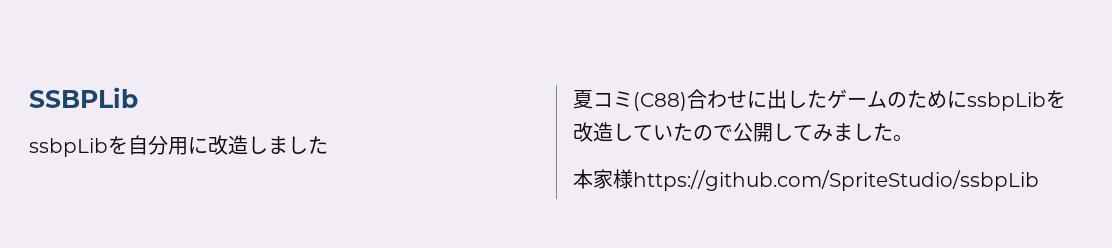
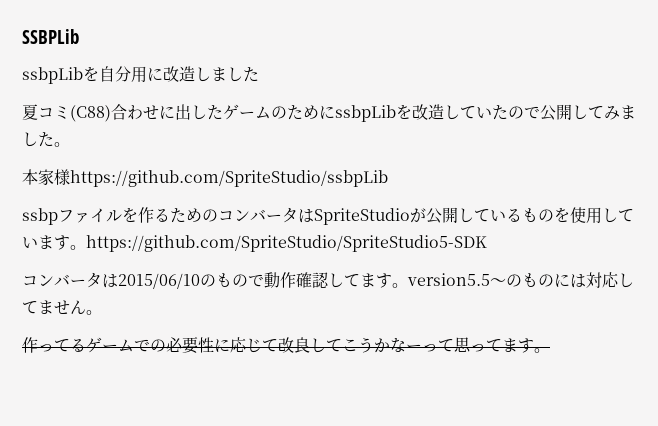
+ ssbpファイルを作るためのコンバータはSpriteStudioが公開しているものを使用しています。https://github.com/SpriteStudio/SpriteStudio5-SDK
+ コンバータは2015/06/10のもので動作確認してます。version5.5～のものには対応してません。
+ 作ってるゲームでの必要性に応じて改良してこうかなーって思ってます。

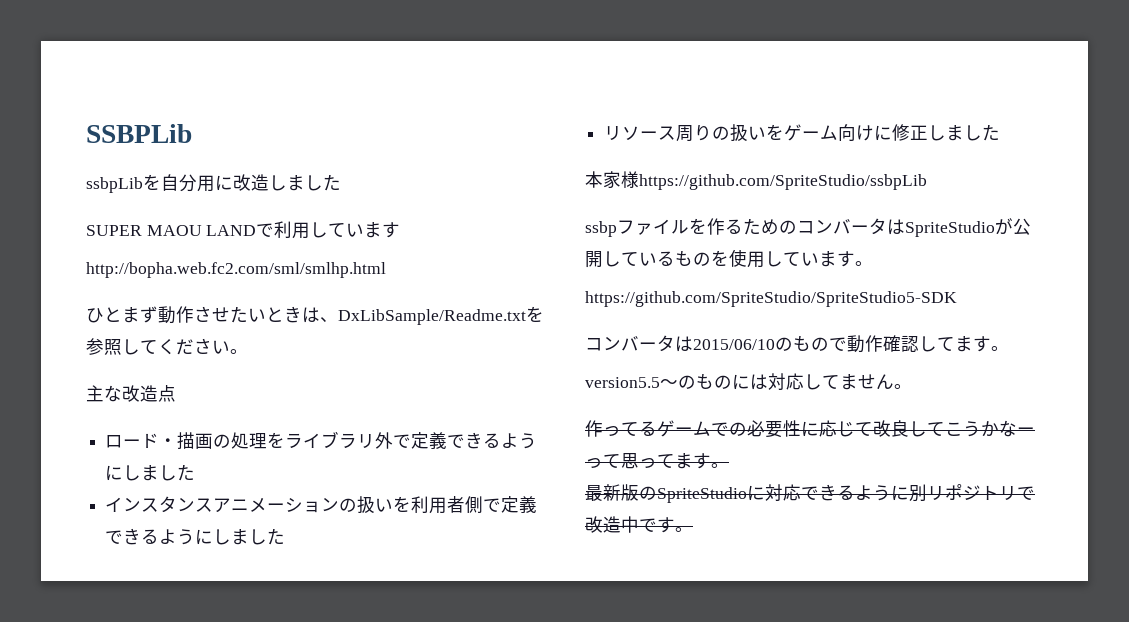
- 夏コミ(C88)合わせに出したゲームのためにssbpLibを改造していたので公開してみました。
+ SUPER MAOU LANDで利用しています
+ http://bopha.web.fc2.com/sml/smlhp.html
+ ひとまず動作させたいときは、DxLibSample/Readme.txtを参照してください。
+ 主な改造点
+ ロード・描画の処理をライブラリ外で定義できるようにしました
+ インスタンスアニメーションの扱いを利用者側で定義できるようにしました
+ リソース周りの扱いをゲーム向けに修正しました
- ssbpファイルを作るためのコンバータはSpriteStudioが公開しているものを使用しています。https://github.com/SpriteStudio/SpriteStudio5-SDK
+ ssbpファイルを作るためのコンバータはSpriteStudioが公開しているものを使用しています。
+ https://github.com/SpriteStudio/SpriteStudio5-SDK
- コンバータは2015/06/10のもので動作確認してます。version5.5～のものには対応してません。
+ コンバータは2015/06/10のもので動作確認してます。
+ version5.5～のものには対応してません。
+ 最新版のSpriteStudioに対応できるように別リポジトリで改造中です。

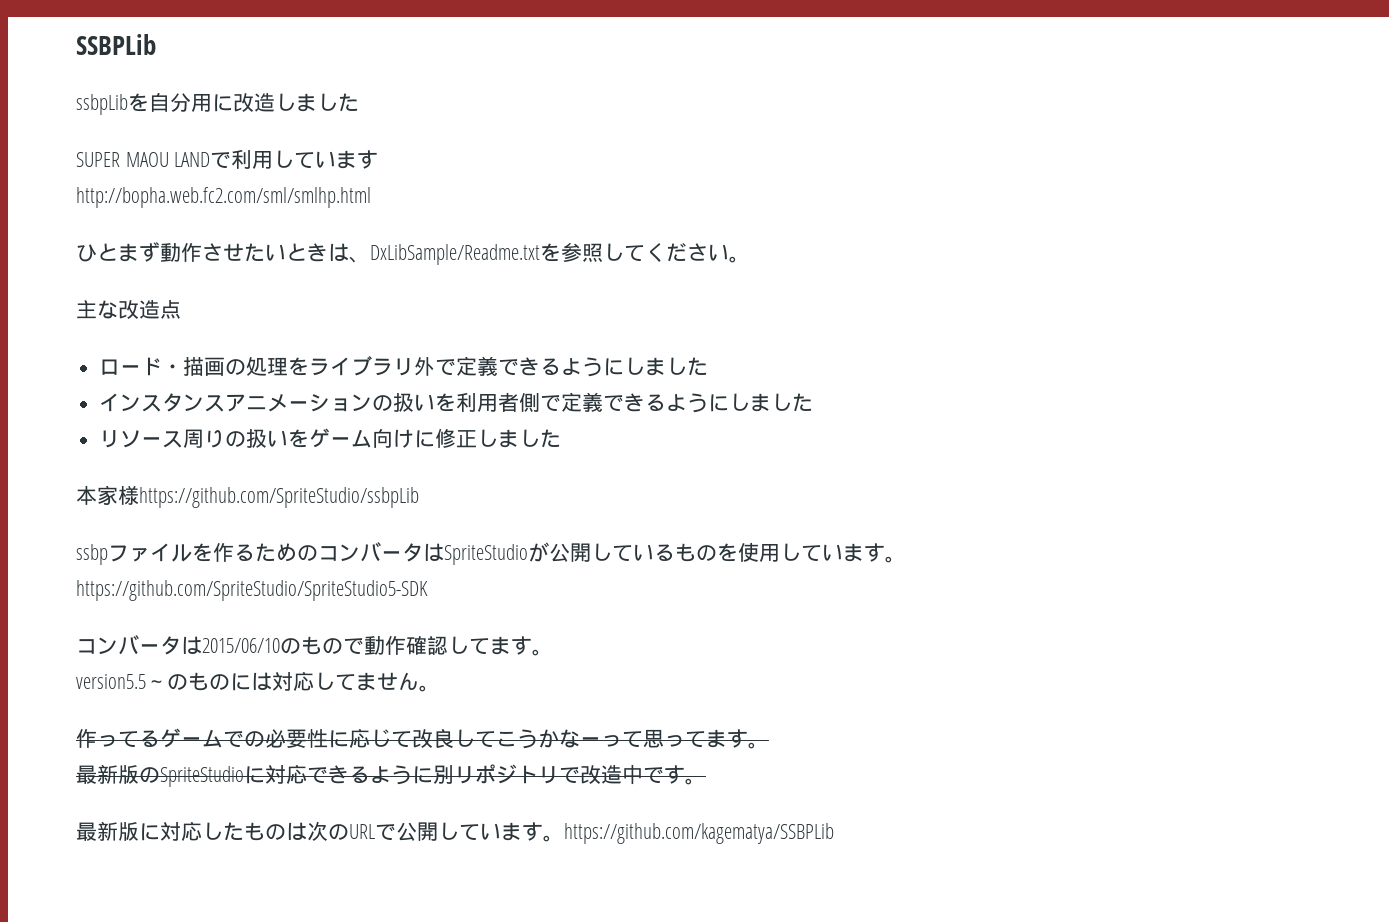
+ 最新版に対応したものは次のURLで公開しています。https://github.com/kagematya/SSBPLib

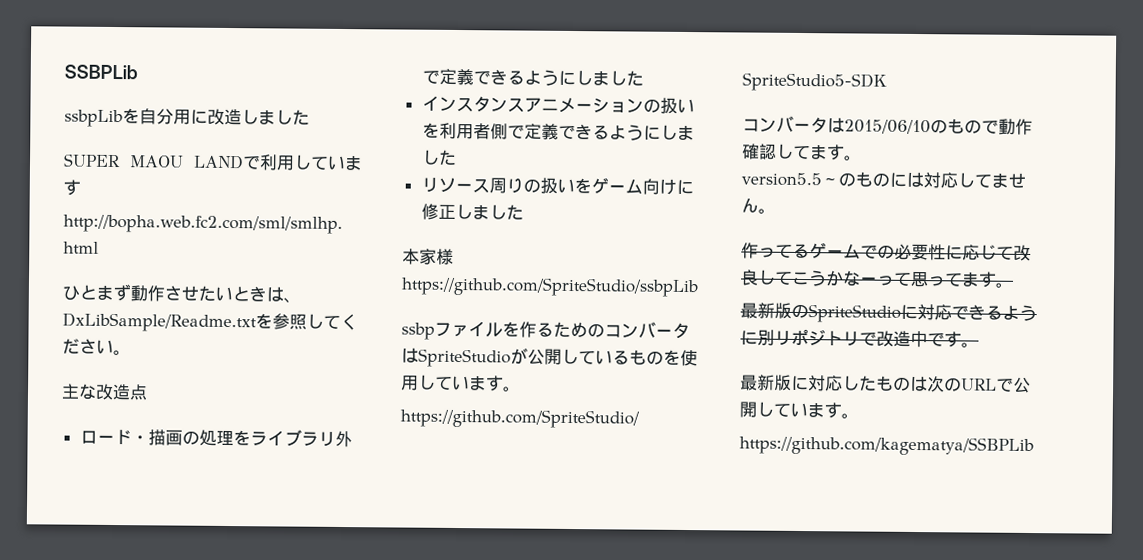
- 最新版に対応したものは次のURLで公開しています。https://github.com/kagematya/SSBPLib
+ 最新版に対応したものは次のURLで公開しています。
+ https://github.com/kagematya/SSBPLib

